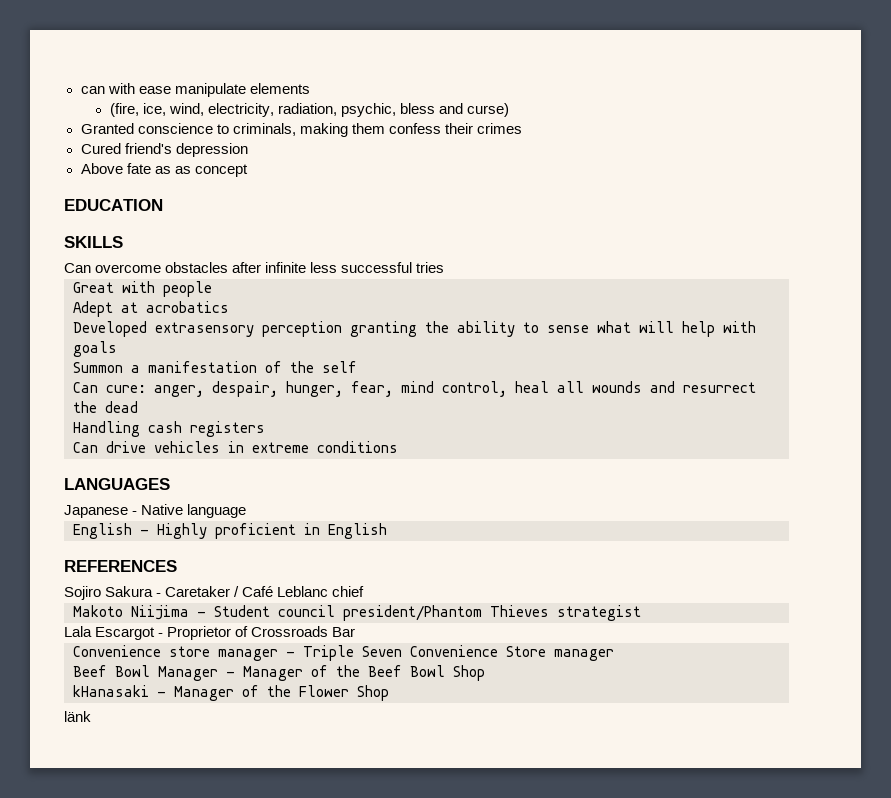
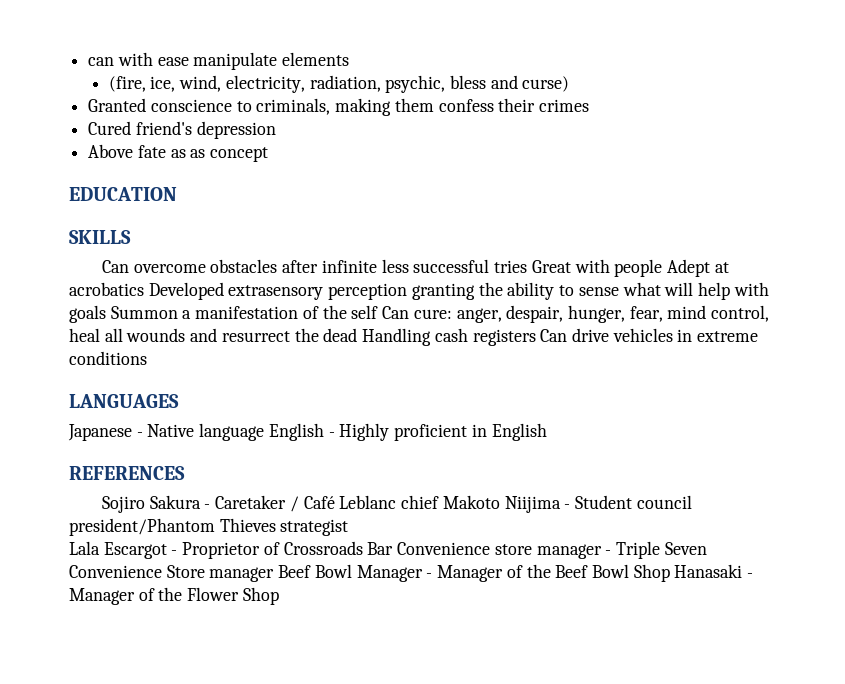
- Can overcome obstacles after infinite less successful tries
- Great with people
- Adept at acrobatics
- Developed extrasensory perception granting the ability to sense what will help with goals
- Summon a manifestation of the self
- Can cure: anger, despair, hunger, fear, mind control, heal all wounds and resurrect the dead
- Handling cash registers
- Can drive vehicles in extreme conditions
+ Can overcome obstacles after infinite less successful tries Great with people Adept at acrobatics Developed extrasensory perception granting the ability to sense what will help with goals Summon a manifestation of the self Can cure: anger, despair, hunger, fear, mind control, heal all wounds and resurrect the dead Handling cash registers Can drive vehicles in extreme conditions
- Japanese - Native language
- English - Highly proficient in English
+ Japanese - Native language English - Highly proficient in English
- Sojiro Sakura - Caretaker / Café Leblanc chief
- Makoto Niijima - Student council president/Phantom Thieves strategist
+ Sojiro Sakura - Caretaker / Café Leblanc chief Makoto Niijima - Student council president/Phantom Thieves strategist
- Lala Escargot - Proprietor of Crossroads Bar
- Convenience store manager - Triple Seven Convenience Store manager
- Beef Bowl Manager - Manager of the Beef Bowl Shop
- kHanasaki - Manager of the Flower Shop
+ Lala Escargot - Proprietor of Crossroads Bar Convenience store manager - Triple Seven Convenience Store manager Beef Bowl Manager - Manager of the Beef Bowl Shop Hanasaki - Manager of the Flower Shop
- länk

